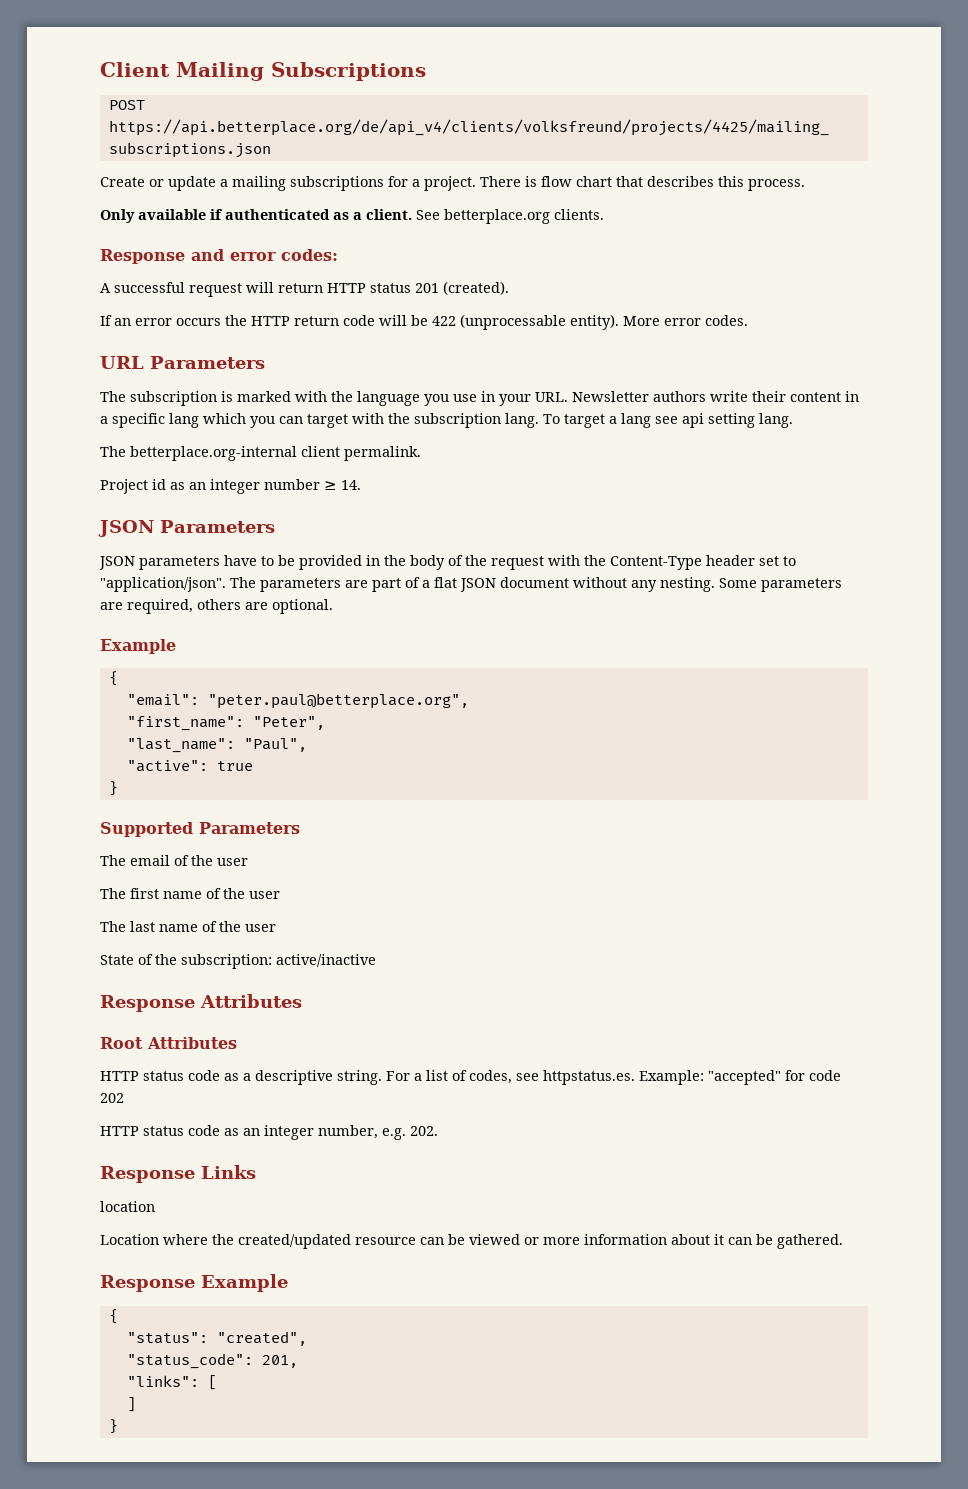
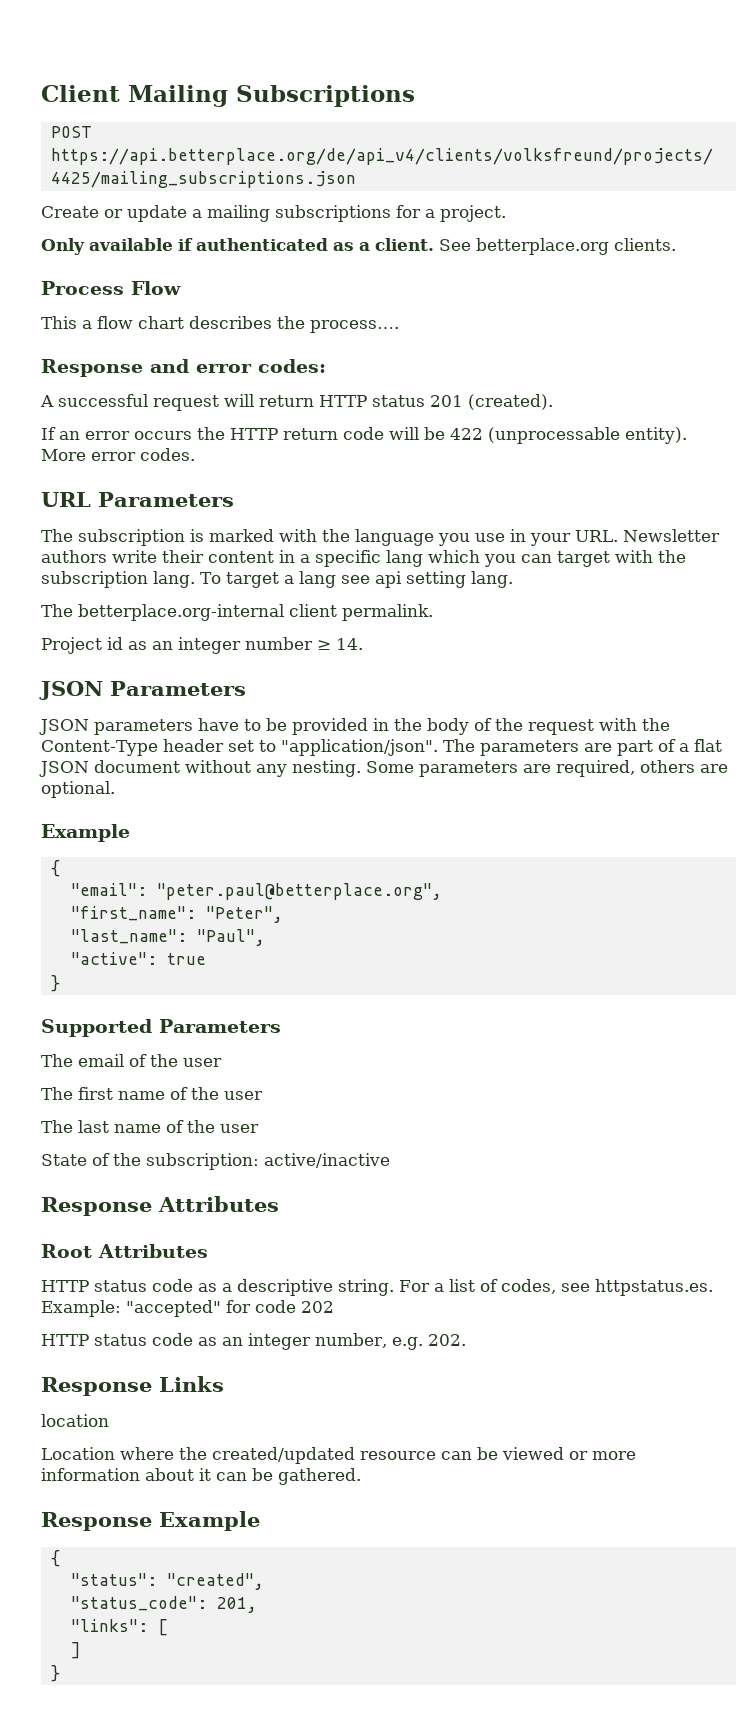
- There is flow chart that describes this process.
+ Process Flow
+ This a flow chart describes the process….

